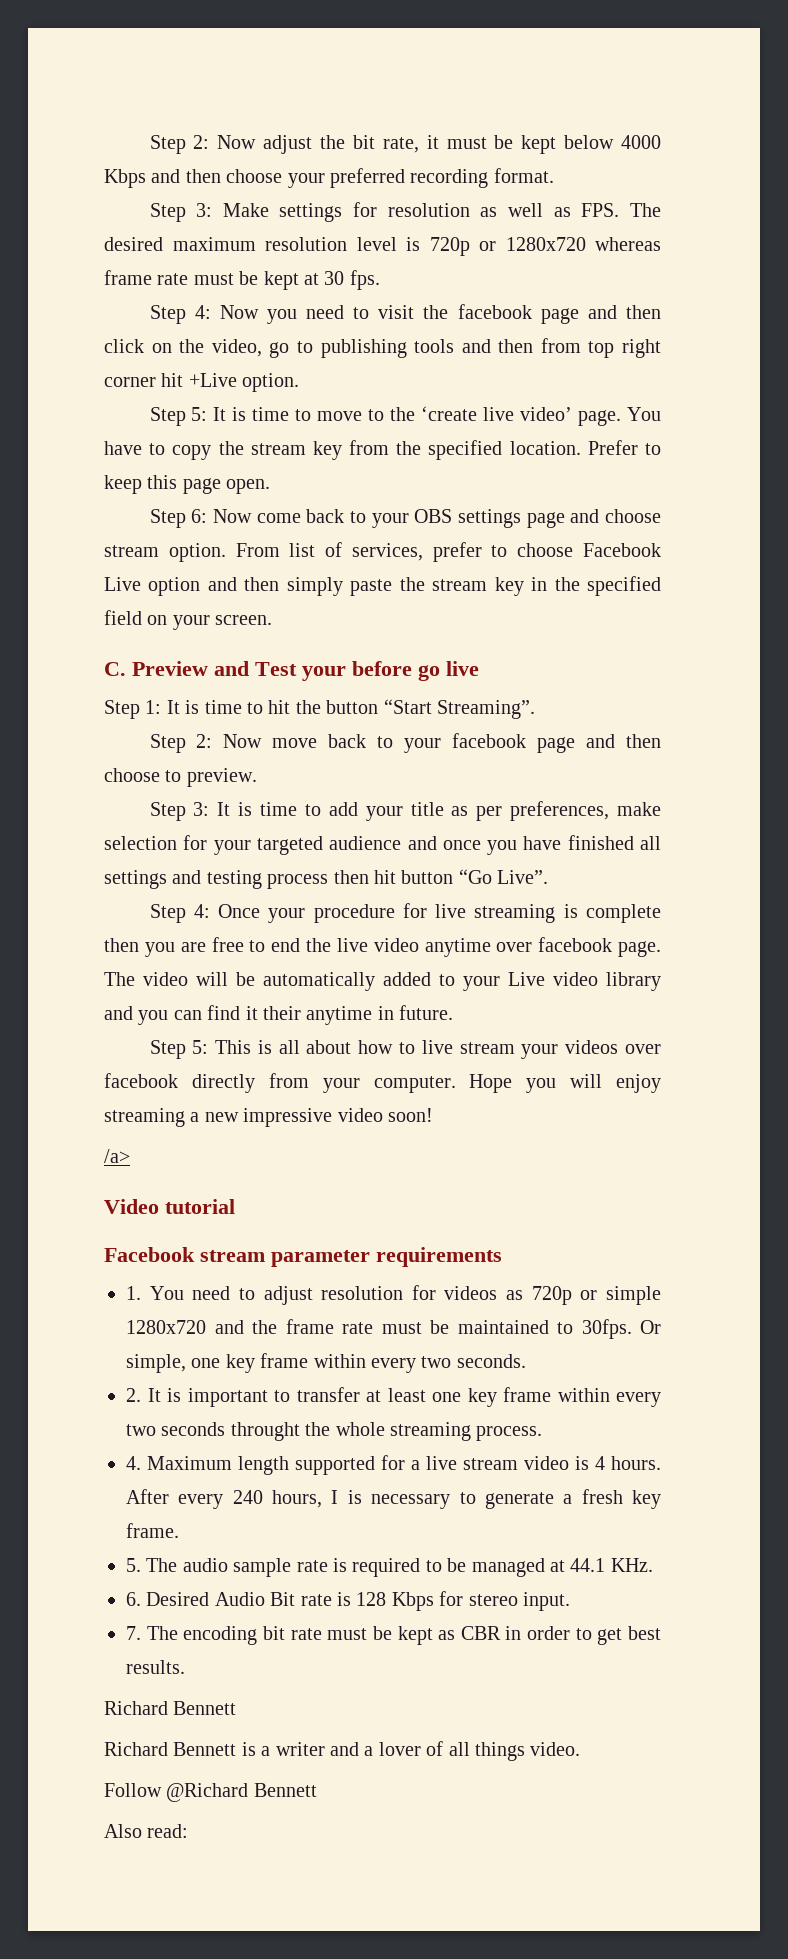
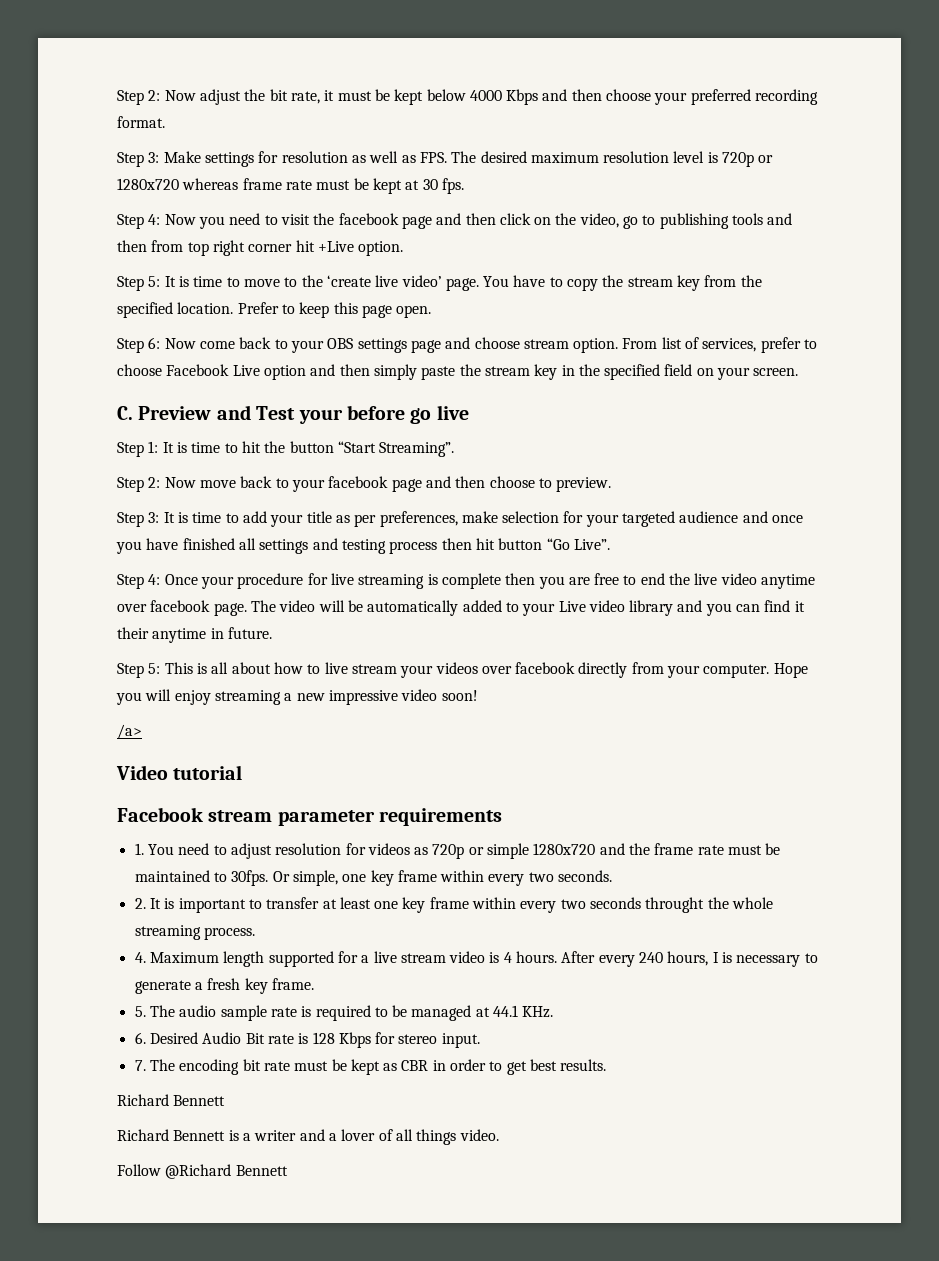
- Also read:

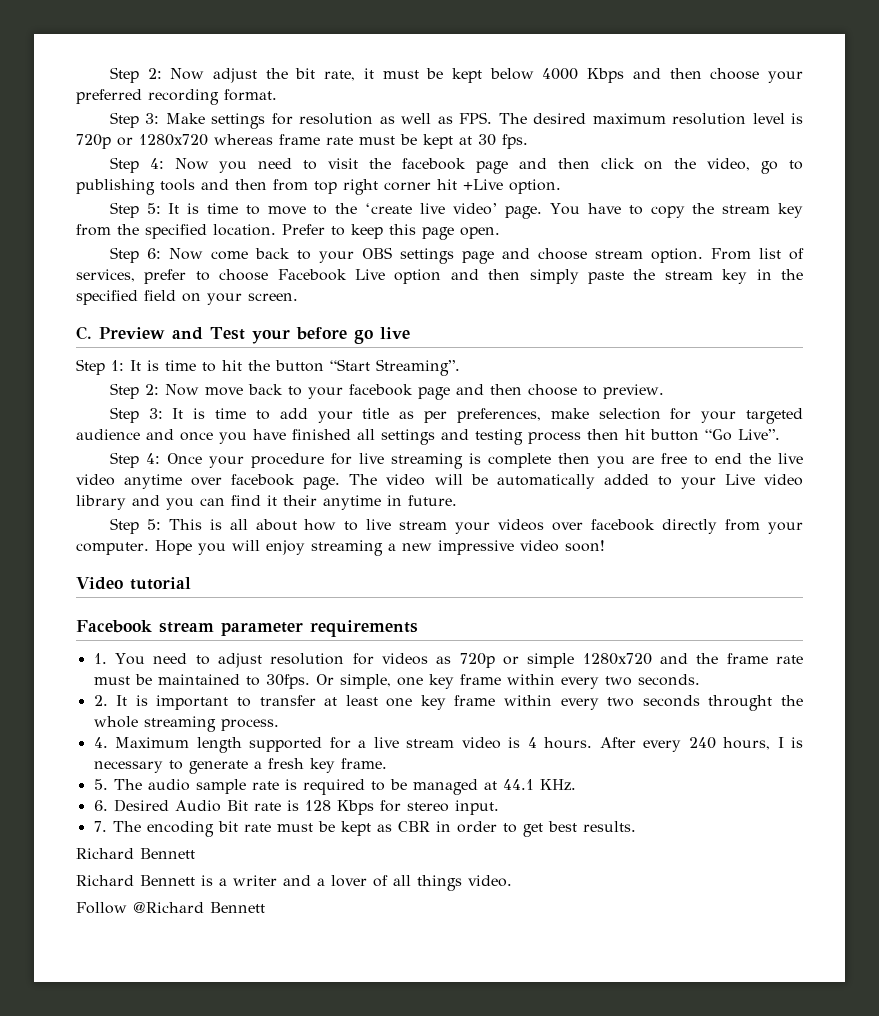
- /a>

